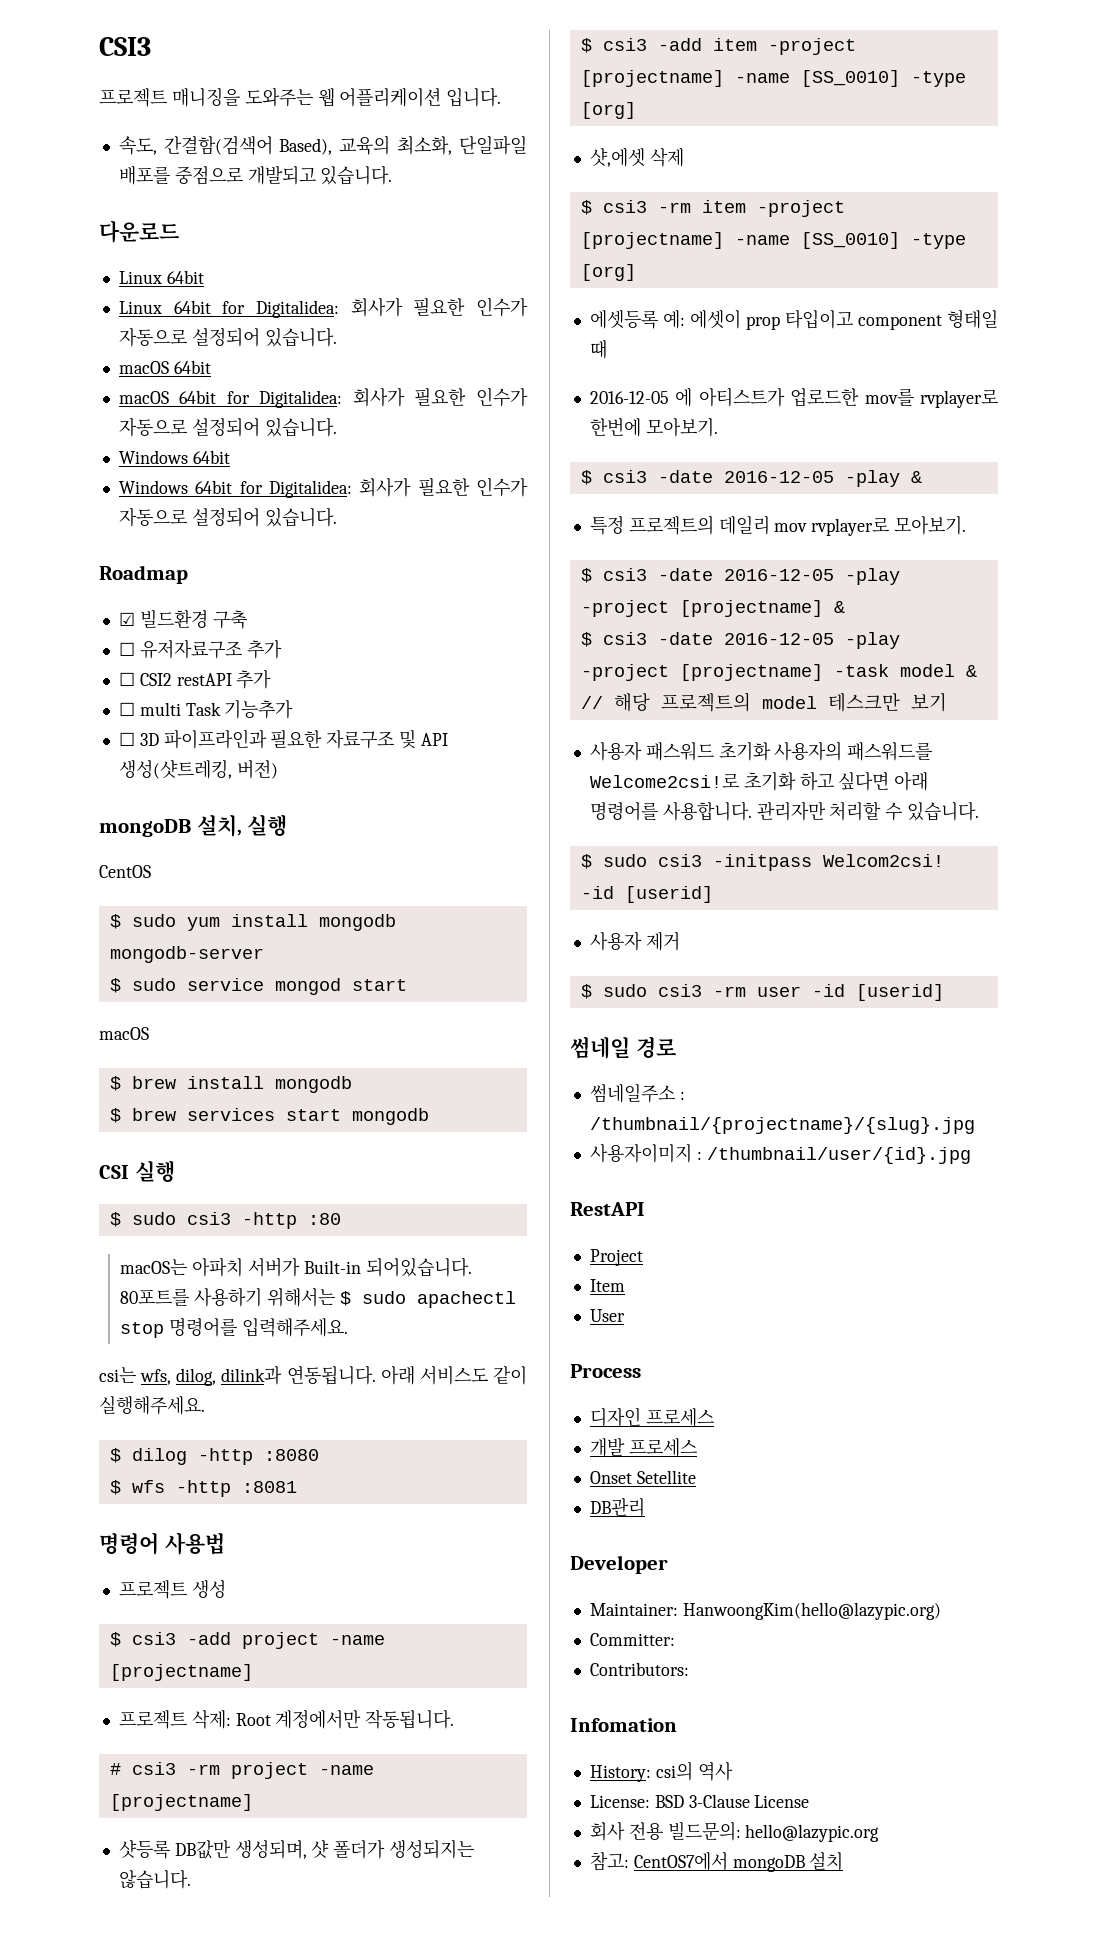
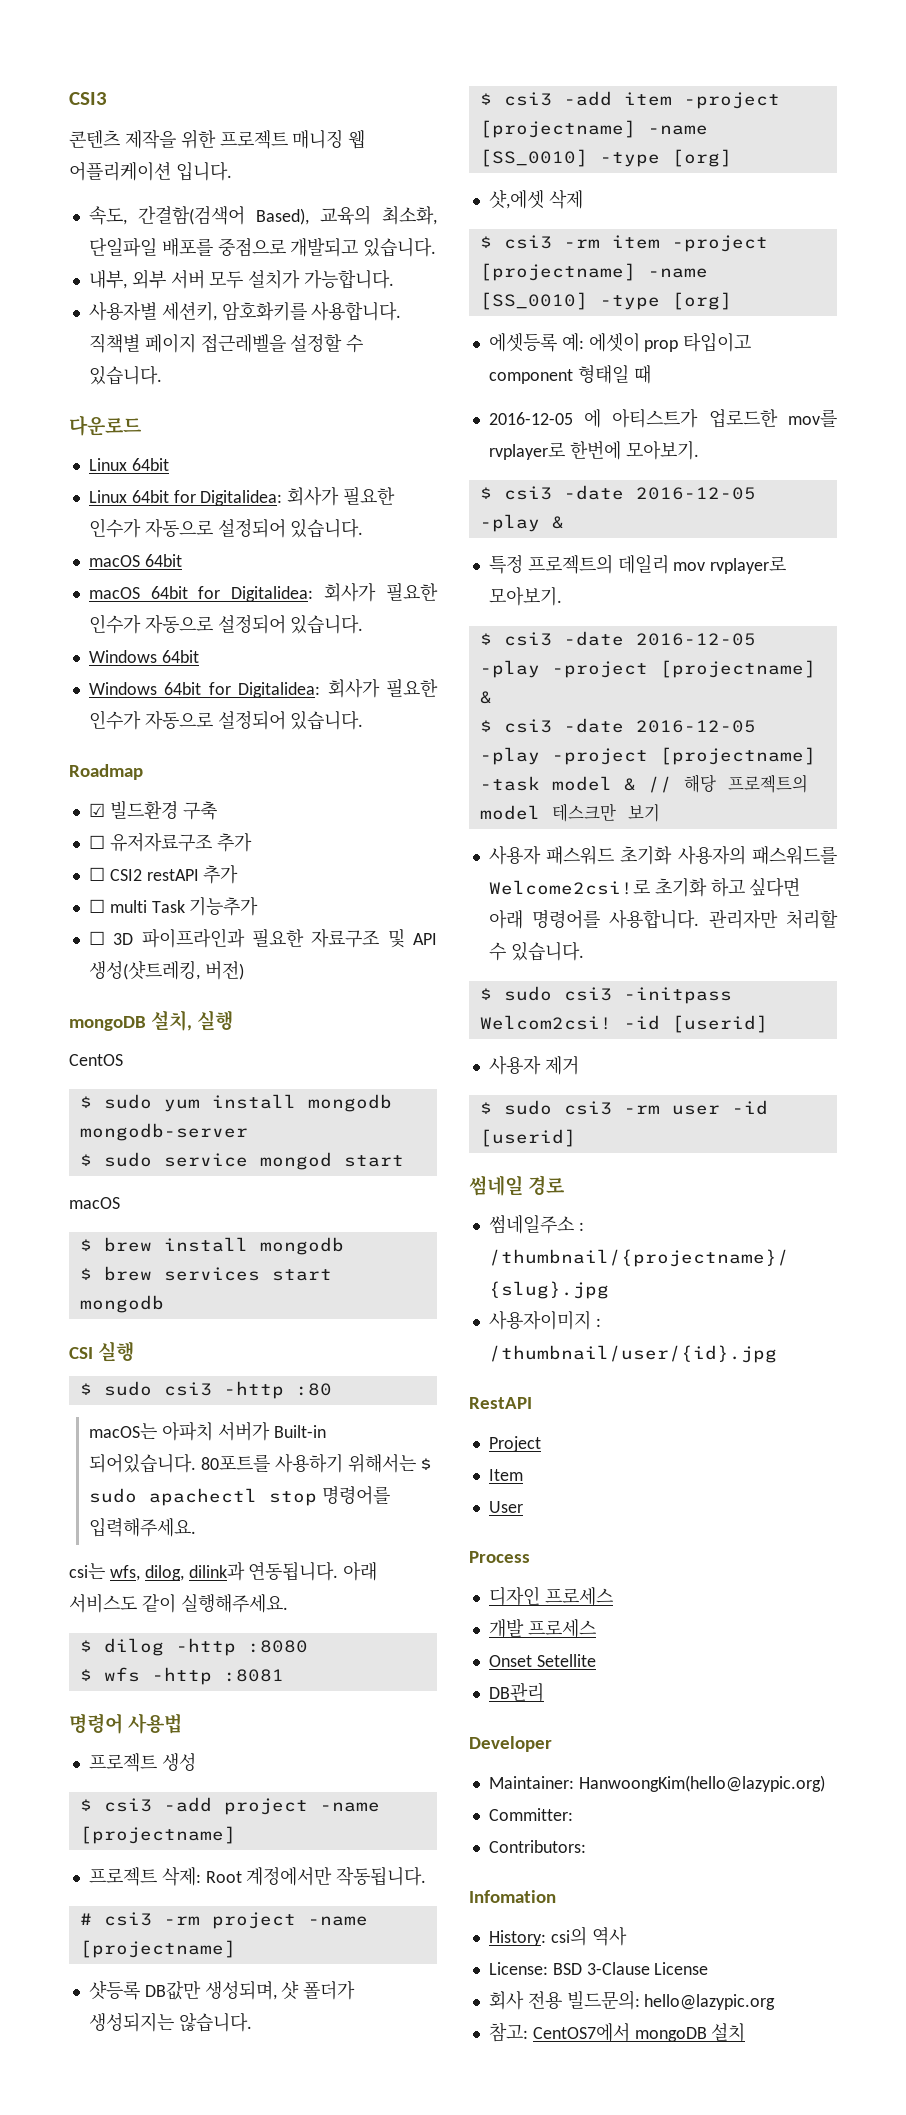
- 프로젝트 매니징을 도와주는 웹 어플리케이션 입니다.
+ 콘텐츠 제작을 위한 프로젝트 매니징 웹 어플리케이션 입니다.
+ 내부, 외부 서버 모두 설치가 가능합니다.
+ 사용자별 세션키, 암호화키를 사용합니다. 직책별 페이지 접근레벨을 설정할 수 있습니다.

